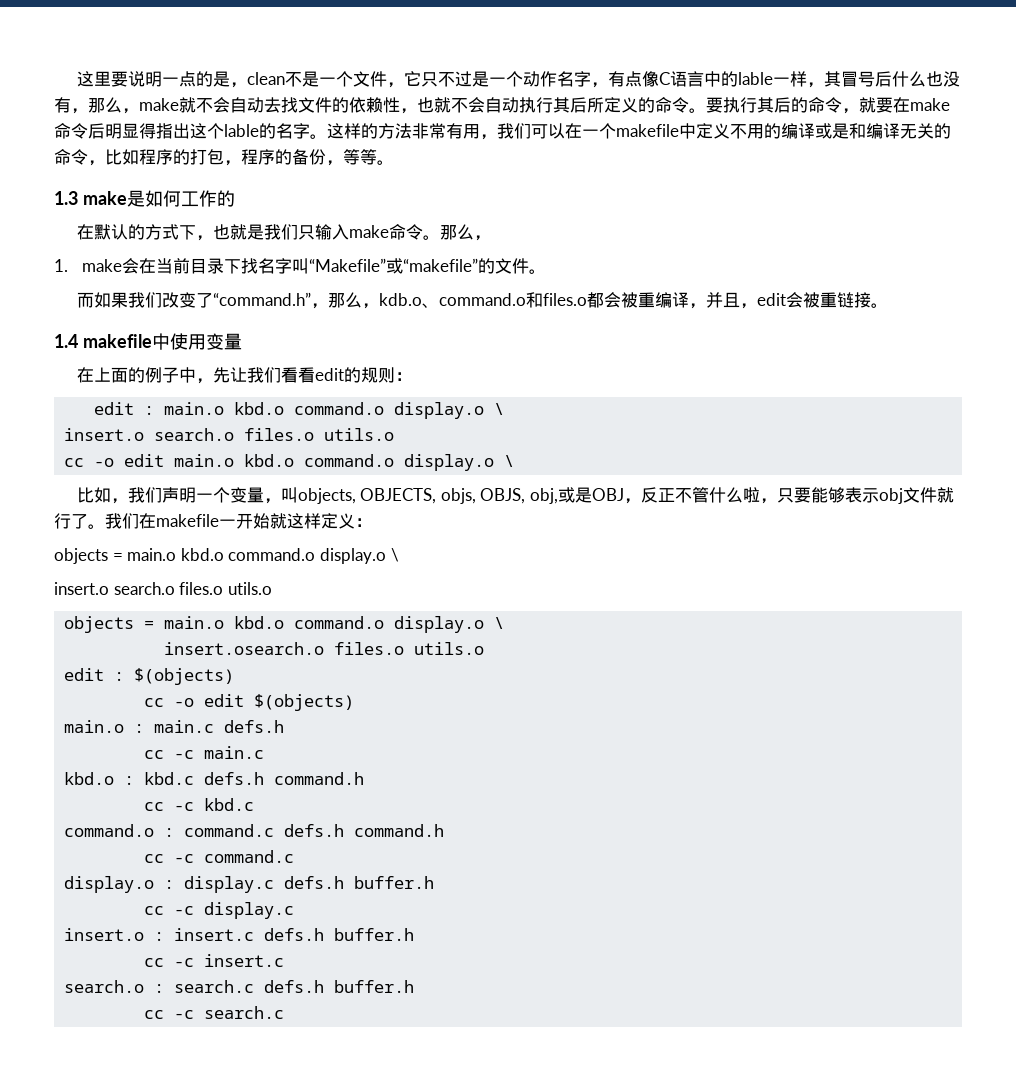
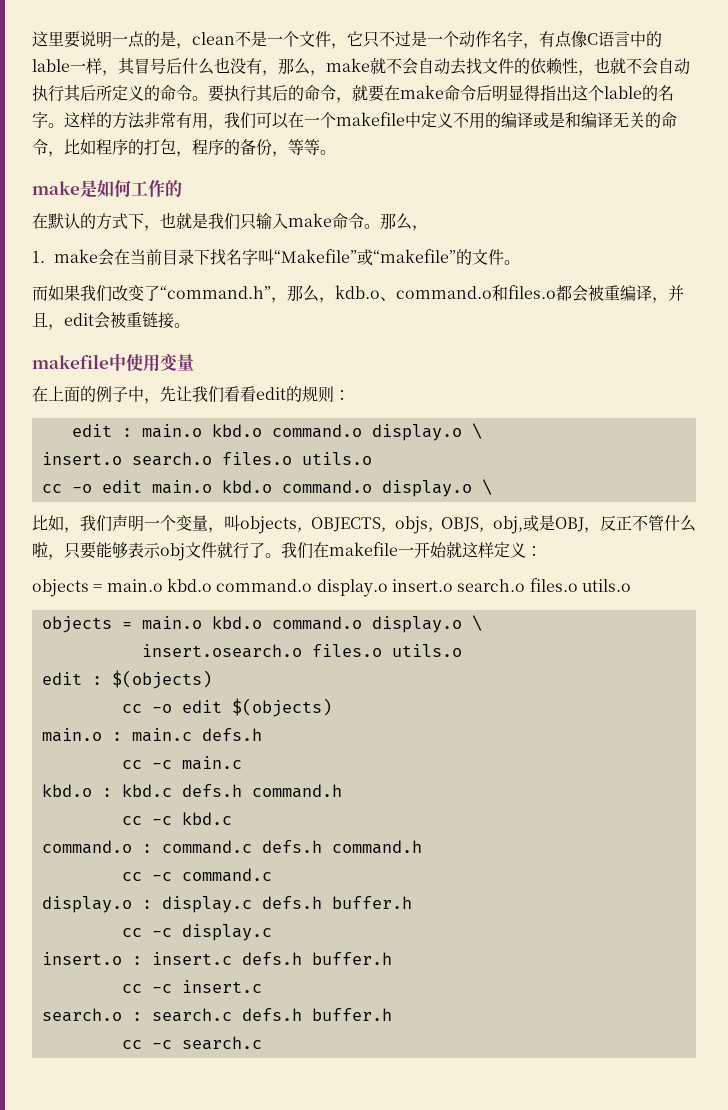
- 1.3 make是如何工作的
+ make是如何工作的
- 1.4 makefile中使用变量
+ makefile中使用变量
  我们在makefile一开始就这样定义：
- objects = main.o kbd.o command.o display.o \
- insert.o search.o files.o utils.o
+ objects = main.o kbd.o command.o display.o insert.o search.o files.o utils.o

